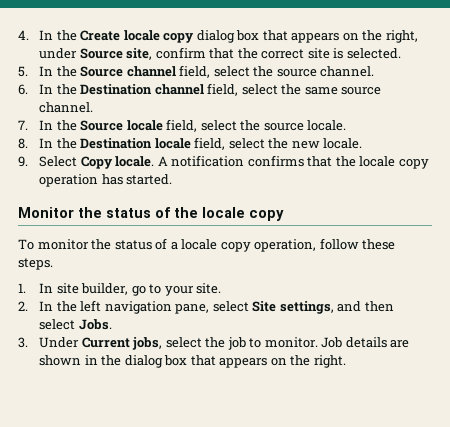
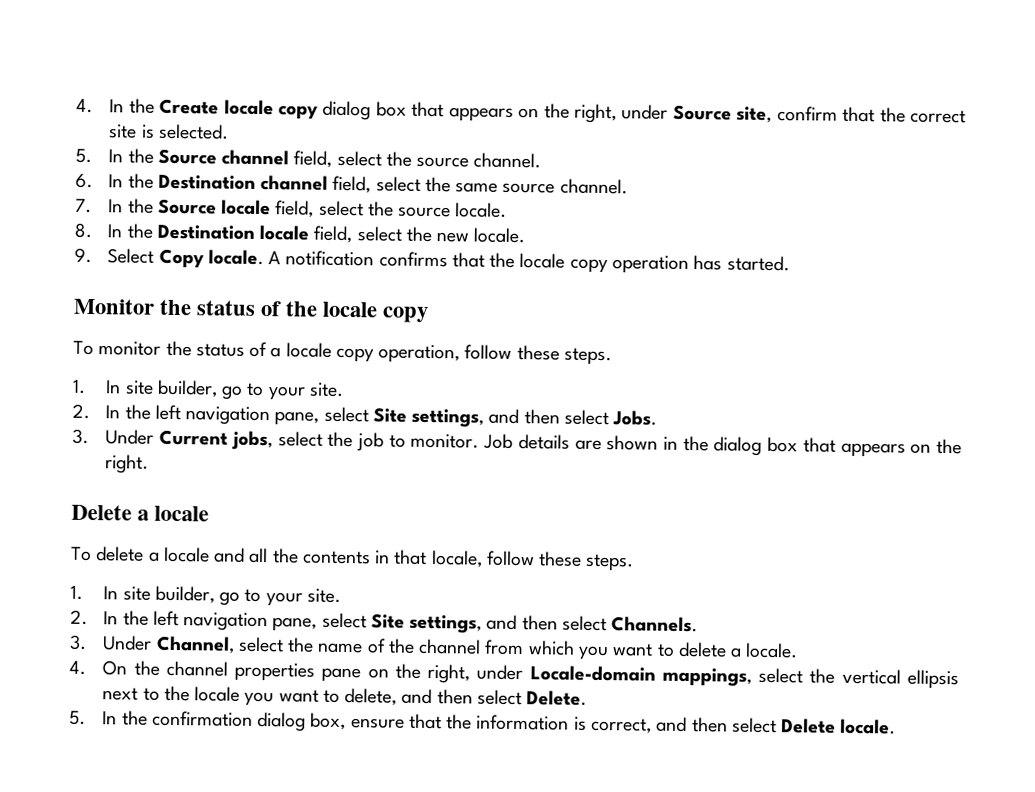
+ Delete a locale
+ To delete a locale and all the contents in that locale, follow these steps.
+ 1. In site builder, go to your site.
+ 2. In the left navigation pane, select Site settings, and then select Channels.
+ 3. Under Channel, select the name of the channel from which you want to delete a locale.
+ 4. On the channel properties pane on the right, under Locale-domain mappings, select the vertical ellipsis next to the locale you want to delete, and then select Delete.
+ 5. In the confirmation dialog box, ensure that the information is correct, and then select Delete locale.

